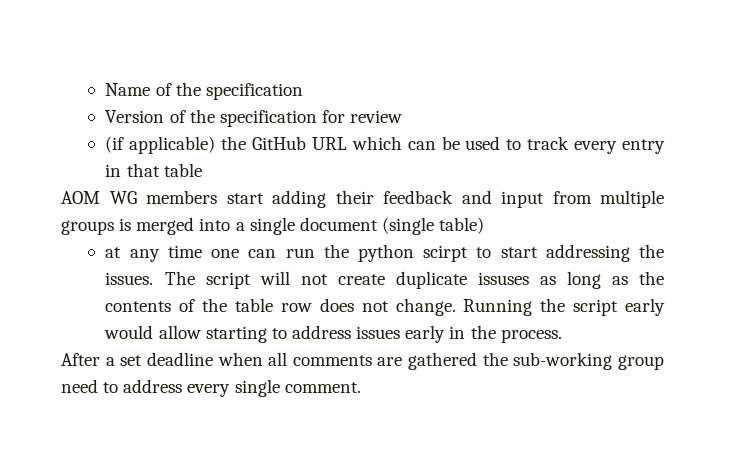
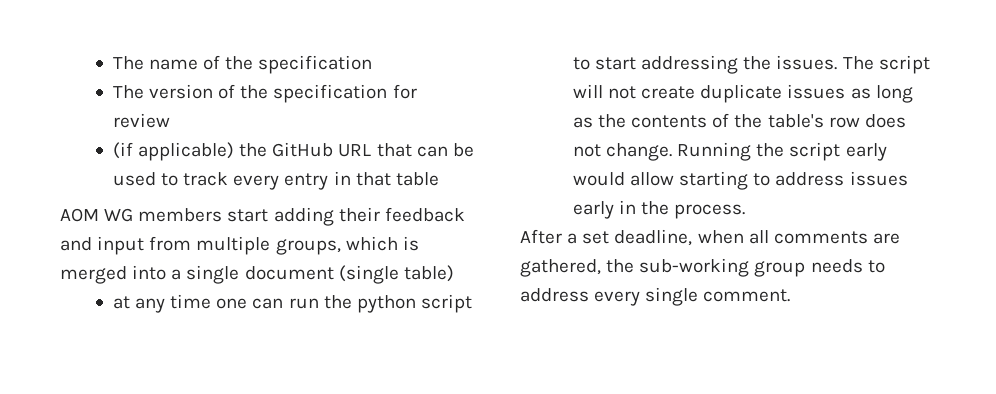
- Name of the specification
+ The name of the specification
- Version of the specification for review
+ The version of the specification for review
- (if applicable) the GitHub URL which can be used to track every entry in that table
+ (if applicable) the GitHub URL that can be used to track every entry in that table
- AOM WG members start adding their feedback and input from multiple groups is merged into a single document (single table)
+ AOM WG members start adding their feedback and input from multiple groups, which is merged into a single document (single table)
- at any time one can run the python scirpt to start addressing the issues.
+ at any time one can run the python script to start addressing the issues.
- The script will not create duplicate issuses as long as the contents of the table row does not change.
+ The script will not create duplicate issues as long as the contents of the table's row does not change.
- After a set deadline when all comments are gathered the sub-working group need to address every single comment.
+ After a set deadline, when all comments are gathered, the sub-working group needs to address every single comment.

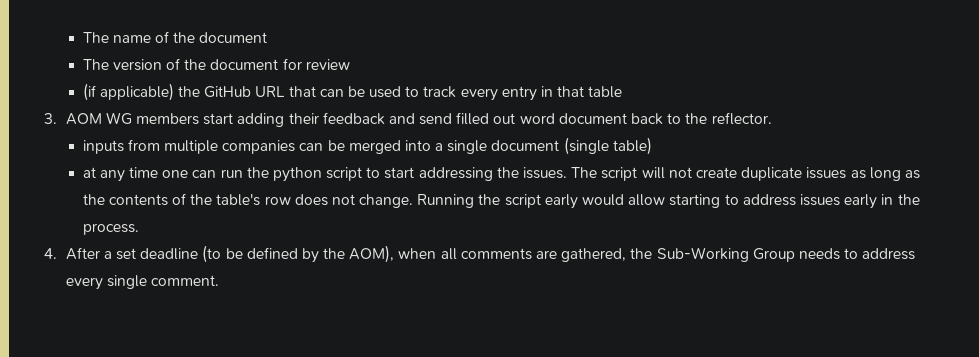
- The name of the specification
+ The name of the document
- The version of the specification for review
+ The version of the document for review
- AOM WG members start adding their feedback and input from multiple groups, which is merged into a single document (single table)
+ 3. AOM WG members start adding their feedback and send filled out word document back to the reflector.
+ inputs from multiple companies can be merged into a single document (single table)
- After a set deadline, when all comments are gathered, the sub-working group needs to address every single comment.
+ 4. After a set deadline (to be defined by the AOM), when all comments are gathered, the Sub-Working Group needs to address every single comment.

